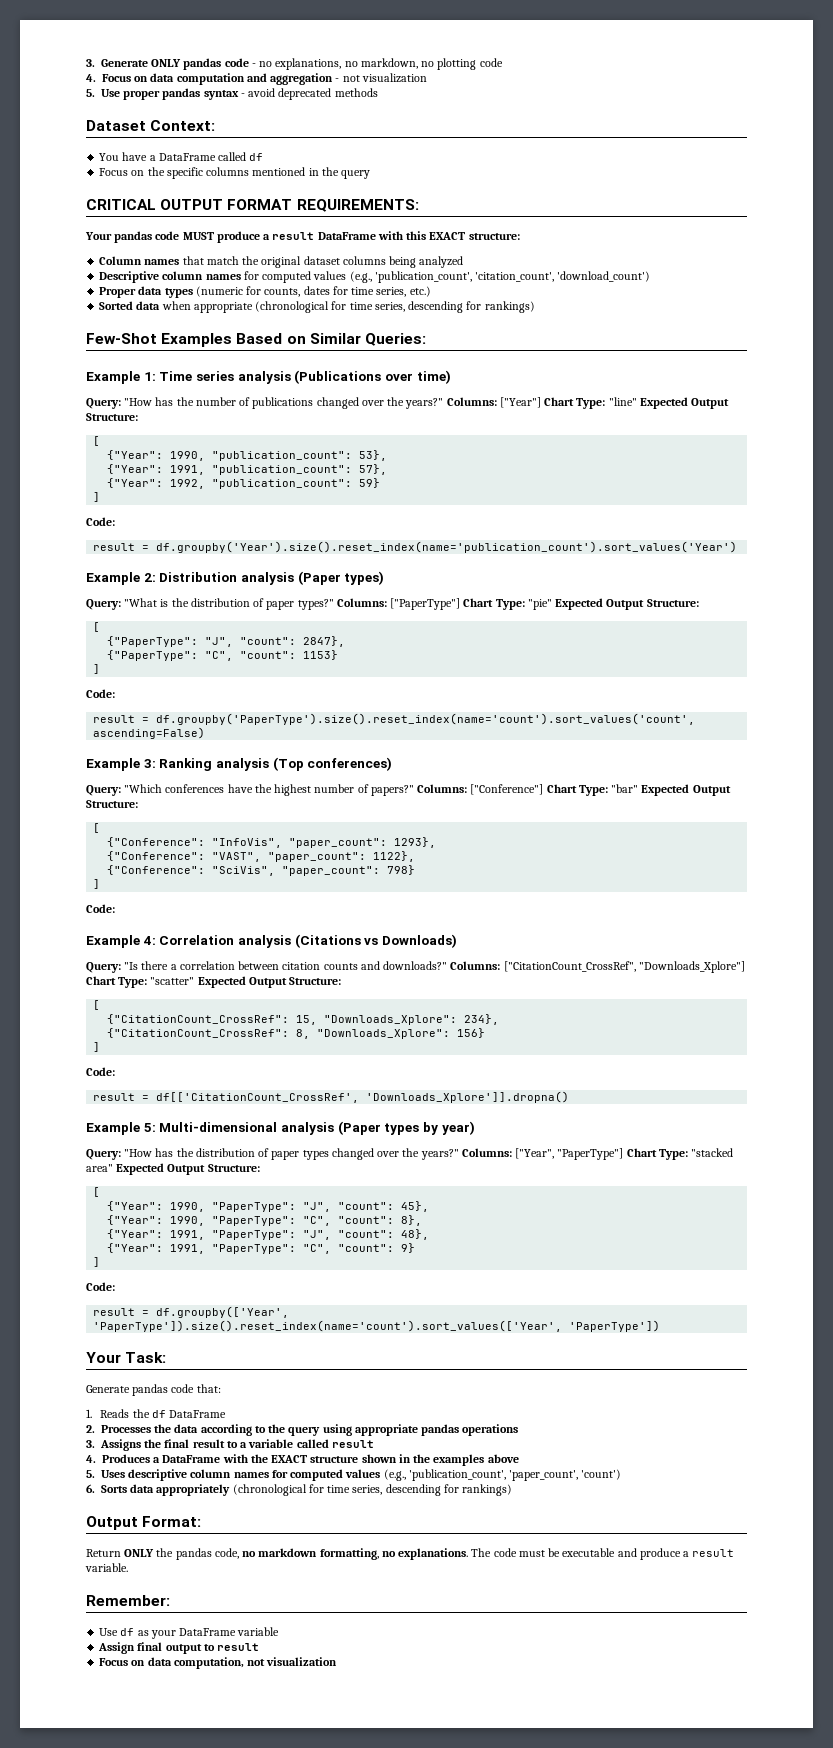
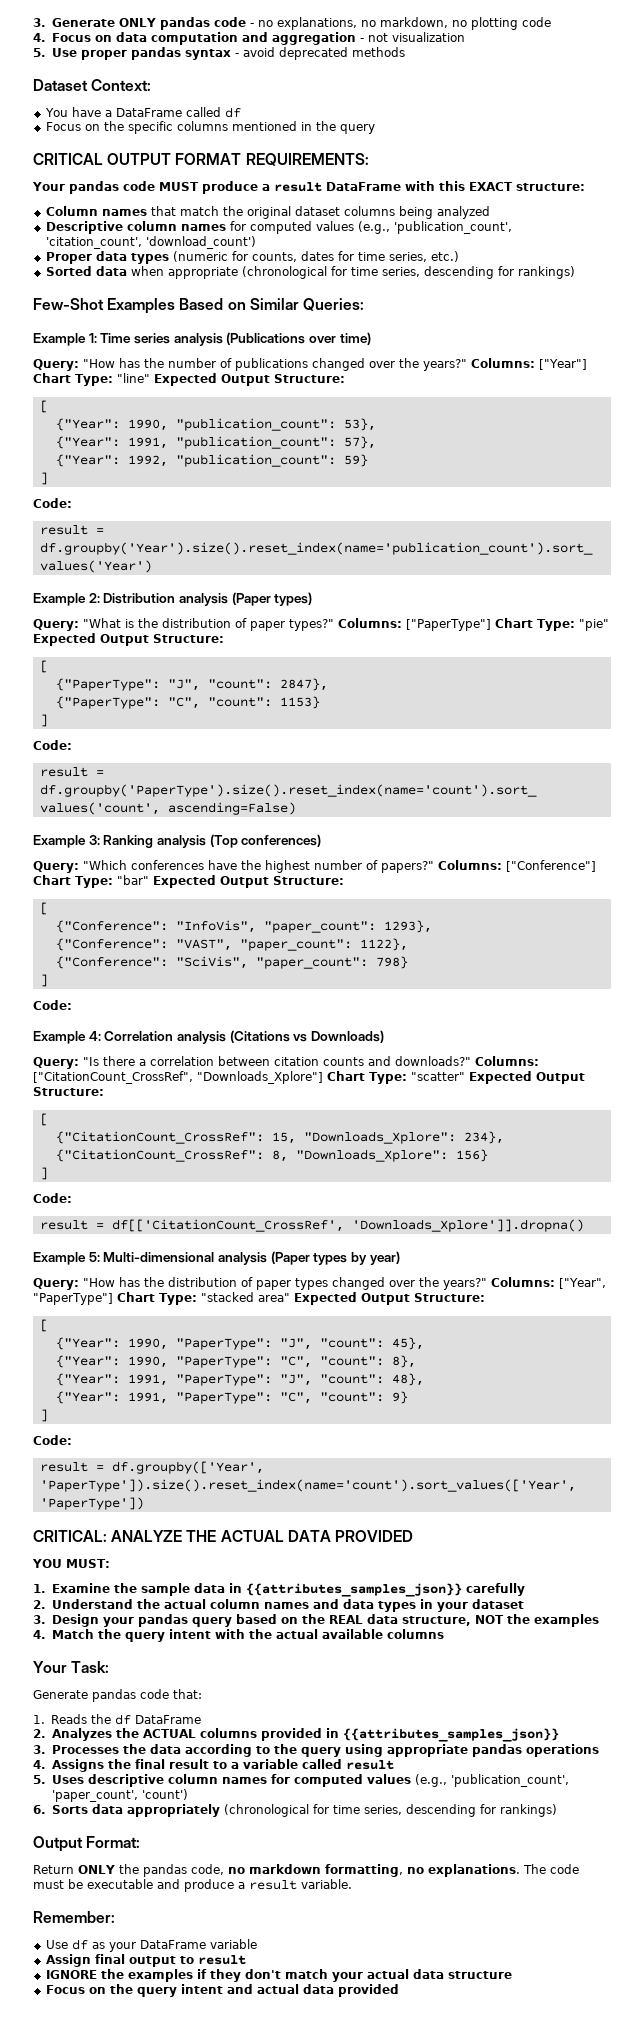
+ CRITICAL: ANALYZE THE ACTUAL DATA PROVIDED
+ YOU MUST:
+ 1. Examine the sample data in {{attributes_samples_json}} carefully
+ 2. Understand the actual column names and data types in your dataset
+ 3. Design your pandas query based on the REAL data structure, NOT the examples
+ 4. Match the query intent with the actual available columns
- 2. Processes the data according to the query using appropriate pandas operations
+ 2. Analyzes the ACTUAL columns provided in {{attributes_samples_json}}
+ 3. Processes the data according to the query using appropriate pandas operations
- 3. Assigns the final result to a variable called result
+ 4. Assigns the final result to a variable called result
- 4. Produces a DataFrame with the EXACT structure shown in the examples above
- Focus on data computation, not visualization
+ IGNORE the examples if they don't match your actual data structure
+ Focus on the query intent and actual data provided

